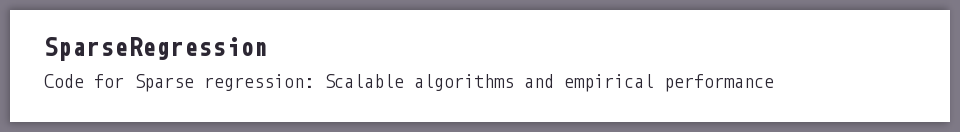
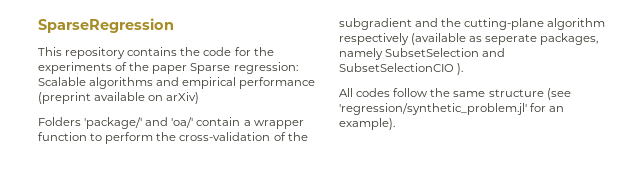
- Code for Sparse regression: Scalable algorithms and empirical performance
+ This repository contains the code for the experiments of the paper Sparse regression: Scalable algorithms and empirical performance (preprint available on arXiv)
+ Folders 'package/' and 'oa/' contain a wrapper function to perform the cross-validation of the subgradient and the cutting-plane algorithm respectively (available as seperate packages, namely SubsetSelection and SubsetSelectionCIO ).
+ All codes follow the same structure (see 'regression/synthetic_problem.jl' for an example).

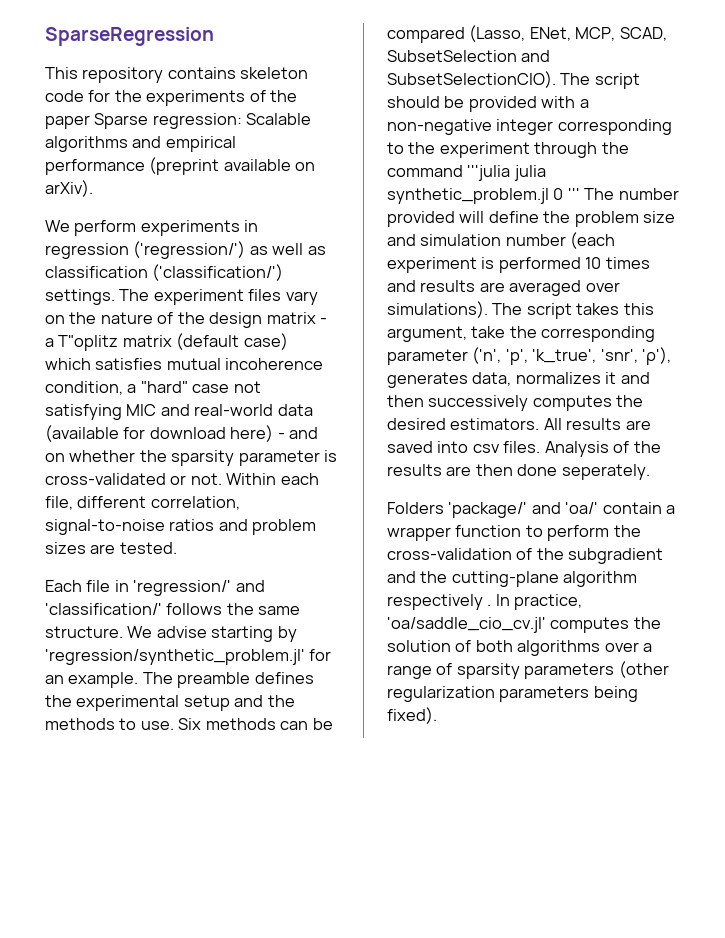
- This repository contains the code for the experiments of the paper Sparse regression: Scalable algorithms and empirical performance (preprint available on arXiv)
+ This repository contains skeleton code for the experiments of the paper Sparse regression: Scalable algorithms and empirical performance (preprint available on arXiv).
+ We perform experiments in regression ('regression/') as well as classification ('classification/') settings. The experiment files vary on the nature of the design matrix - a T"oplitz matrix (default case) which satisfies mutual incoherence condition, a "hard" case not satisfying MIC and real-world data (available for download here) - and on whether the sparsity parameter is cross-validated or not. Within each file, different correlation, signal-to-noise ratios and problem sizes are tested.
+ Each file in 'regression/' and 'classification/' follows the same structure. We advise starting by 'regression/synthetic_problem.jl' for an example. The preamble defines the experimental setup and the methods to use. Six methods can be compared (Lasso, ENet, MCP, SCAD, SubsetSelection and SubsetSelectionCIO). The script should be provided with a non-negative integer corresponding to the experiment through the command '''julia julia synthetic_problem.jl 0 ''' The number provided will define the problem size and simulation number (each experiment is performed 10 times and results are averaged over simulations). The script takes this argument, take the corresponding parameter ('n', 'p', 'k_true', 'snr', 'ρ'), generates data, normalizes it and then successively computes the desired estimators. All results are saved into csv files. Analysis of the results are then done seperately.
- Folders 'package/' and 'oa/' contain a wrapper function to perform the cross-validation of the subgradient and the cutting-plane algorithm respectively (available as seperate packages, namely SubsetSelection and SubsetSelectionCIO ).
- All codes follow the same structure (see 'regression/synthetic_problem.jl' for an example).
+ Folders 'package/' and 'oa/' contain a wrapper function to perform the cross-validation of the subgradient and the cutting-plane algorithm respectively . In practice, 'oa/saddle_cio_cv.jl' computes the solution of both algorithms over a range of sparsity parameters (other regularization parameters being fixed).

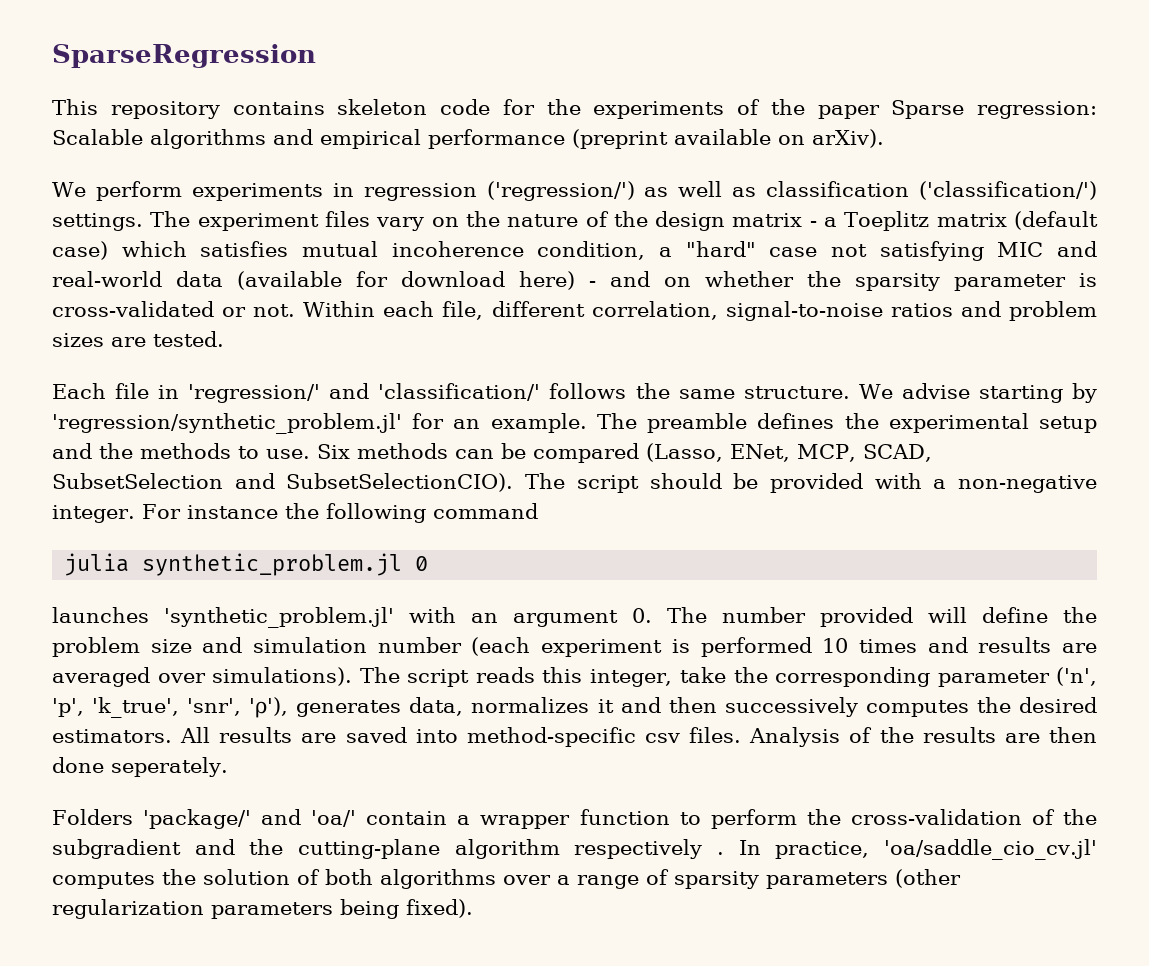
- The experiment files vary on the nature of the design matrix - a T"oplitz matrix (default case) which satisfies mutual incoherence condition, a "hard" case not satisfying MIC and real-world data (available for download here) - and on whether the sparsity parameter is cross-validated or not.
+ The experiment files vary on the nature of the design matrix - a Toeplitz matrix (default case) which satisfies mutual incoherence condition, a "hard" case not satisfying MIC and real-world data (available for download here) - and on whether the sparsity parameter is cross-validated or not.
- The script should be provided with a non-negative integer corresponding to the experiment through the command '''julia julia synthetic_problem.jl 0 ''' The number provided will define the problem size and simulation number (each experiment is performed 10 times and results are averaged over simulations).
+ The script should be provided with a non-negative integer. For instance the following command
+ julia synthetic_problem.jl 0
+ launches 'synthetic_problem.jl' with an argument 0. The number provided will define the problem size and simulation number (each experiment is performed 10 times and results are averaged over simulations).
- The script takes this argument, take the corresponding parameter ('n', 'p', 'k_true', 'snr', 'ρ'), generates data, normalizes it and then successively computes the desired estimators.
+ The script reads this integer, take the corresponding parameter ('n', 'p', 'k_true', 'snr', 'ρ'), generates data, normalizes it and then successively computes the desired estimators.
- All results are saved into csv files.
+ All results are saved into method-specific csv files.

